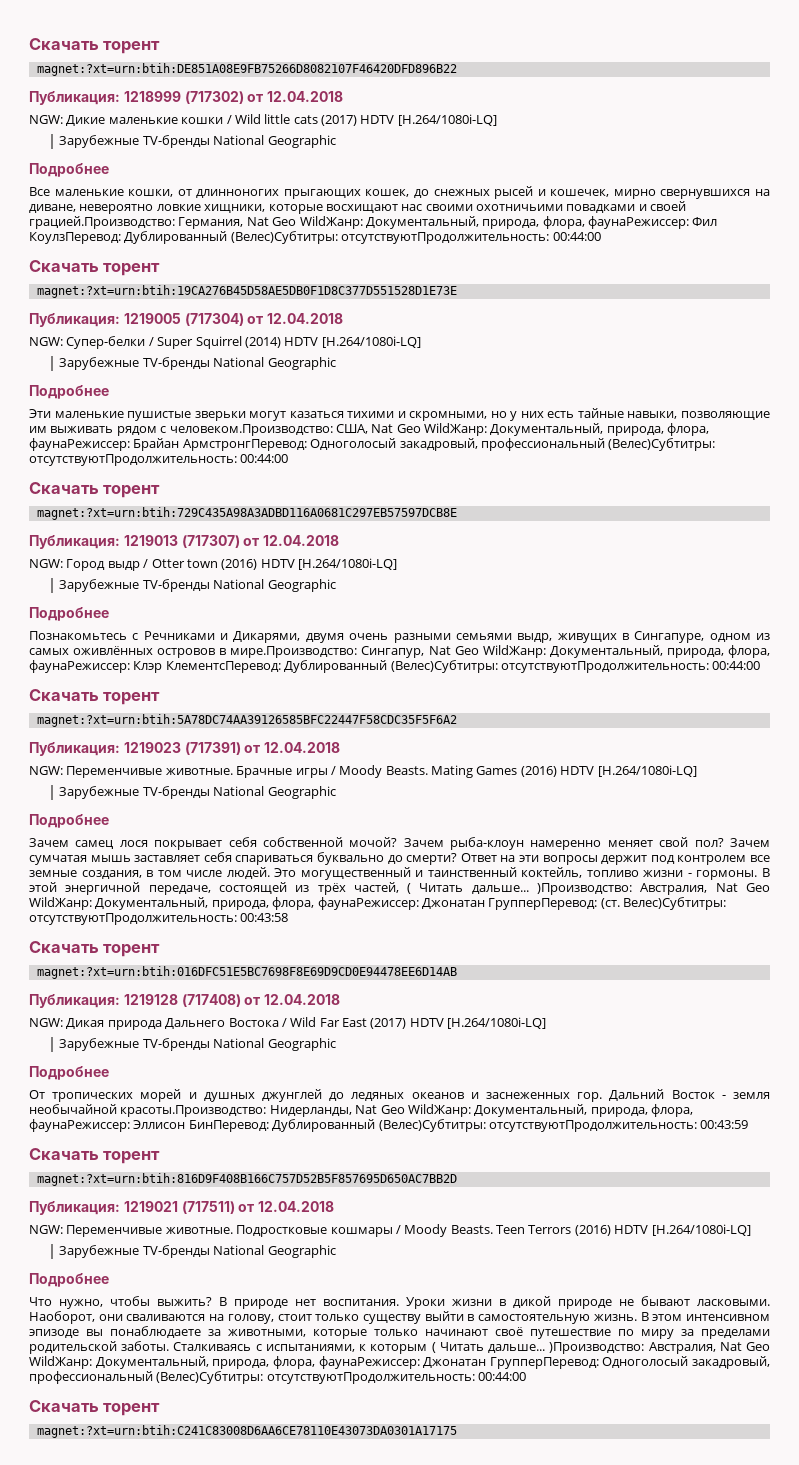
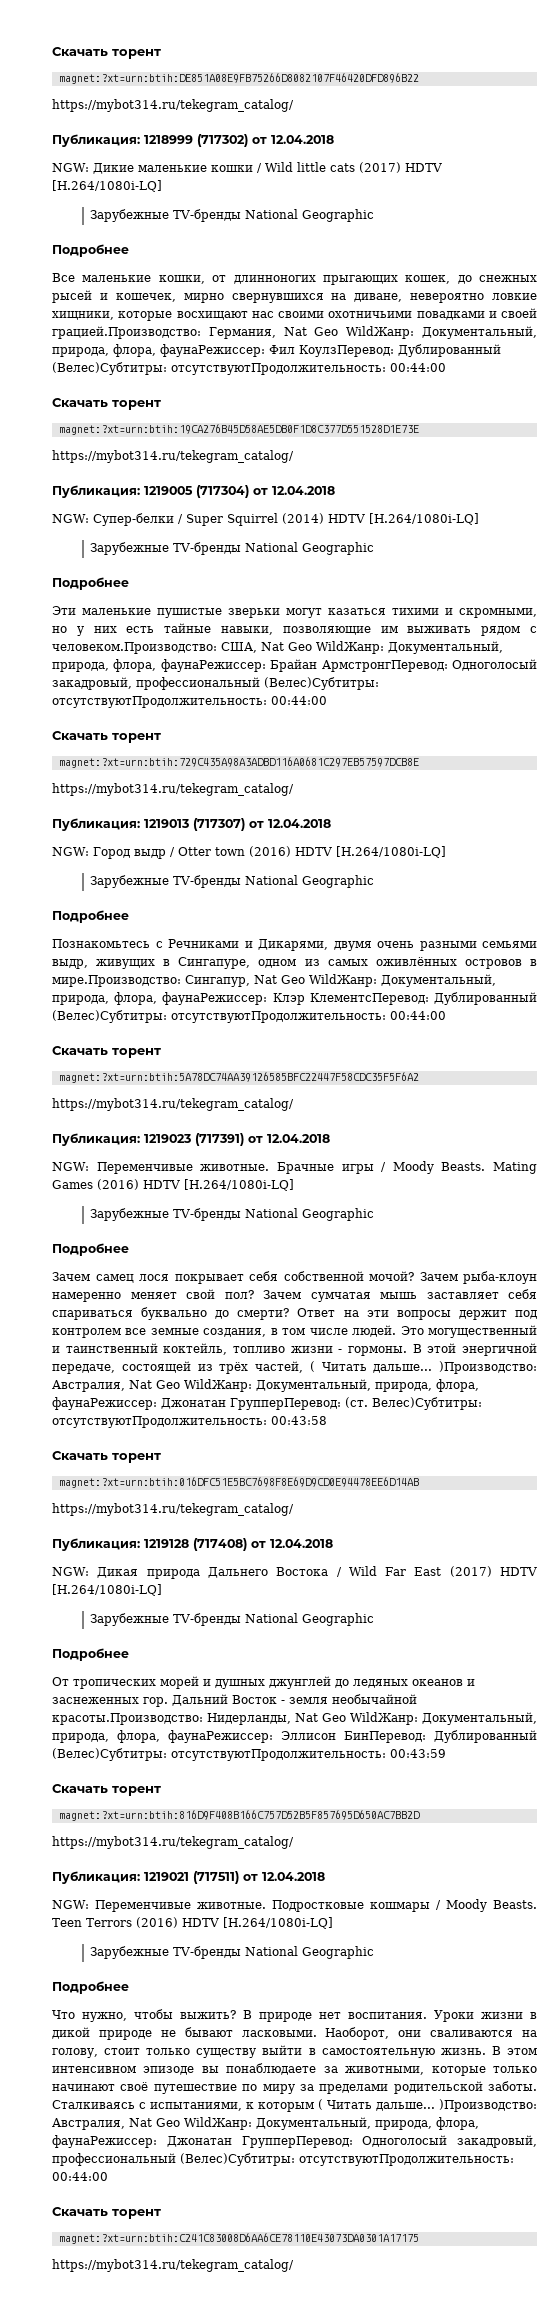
  magnet:?xt=urn:btih:DE851A08E9FB75266D8082107F46420DFD896B22
+ https://mybot314.ru/tekegram_catalog/
  magnet:?xt=urn:btih:19CA276B45D58AE5DB0F1D8C377D551528D1E73E
+ https://mybot314.ru/tekegram_catalog/
  magnet:?xt=urn:btih:729C435A98A3ADBD116A0681C297EB57597DCB8E
+ https://mybot314.ru/tekegram_catalog/
  magnet:?xt=urn:btih:5A78DC74AA39126585BFC22447F58CDC35F5F6A2
+ https://mybot314.ru/tekegram_catalog/
  magnet:?xt=urn:btih:016DFC51E5BC7698F8E69D9CD0E94478EE6D14AB
+ https://mybot314.ru/tekegram_catalog/
  magnet:?xt=urn:btih:816D9F408B166C757D52B5F857695D650AC7BB2D
+ https://mybot314.ru/tekegram_catalog/
  magnet:?xt=urn:btih:C241C83008D6AA6CE78110E43073DA0301A17175
+ https://mybot314.ru/tekegram_catalog/

